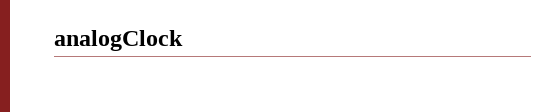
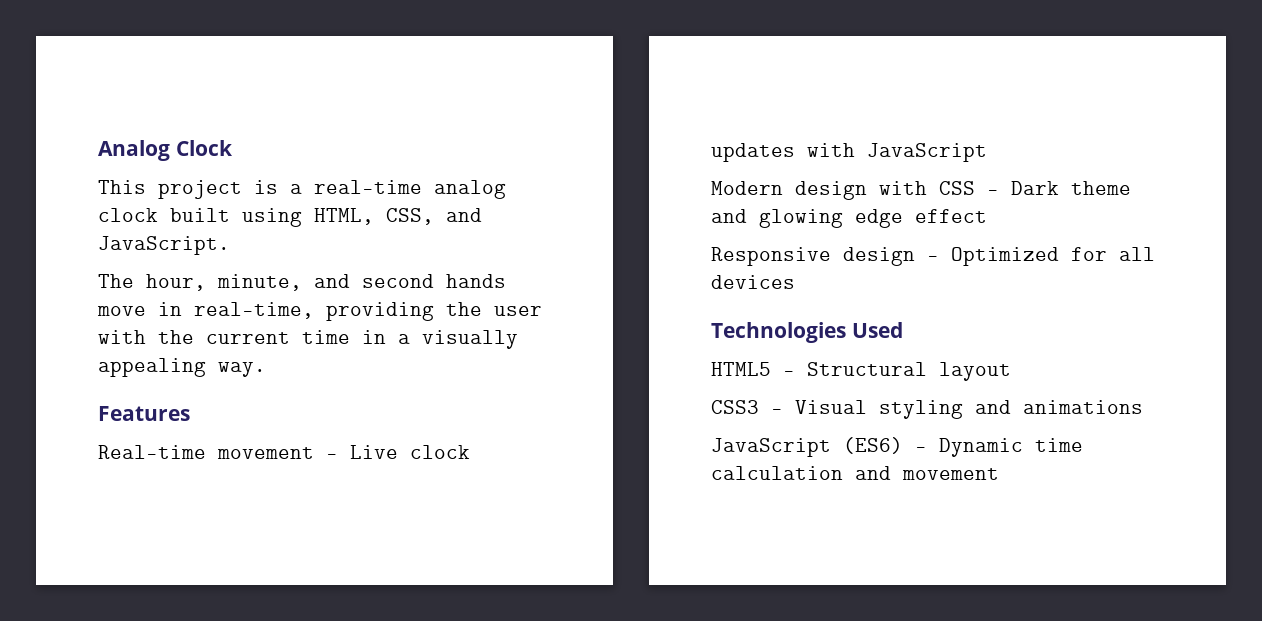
- analogClock
+ Analog Clock
+ This project is a real-time analog clock built using HTML, CSS, and JavaScript.
+ The hour, minute, and second hands move in real-time, providing the user with the current time in a visually appealing way.
+ Features
+ Real-time movement – Live clock updates with JavaScript
+ Modern design with CSS – Dark theme and glowing edge effect
+ Responsive design – Optimized for all devices
+ Technologies Used
+ HTML5 – Structural layout
+ CSS3 – Visual styling and animations
+ JavaScript (ES6) – Dynamic time calculation and movement

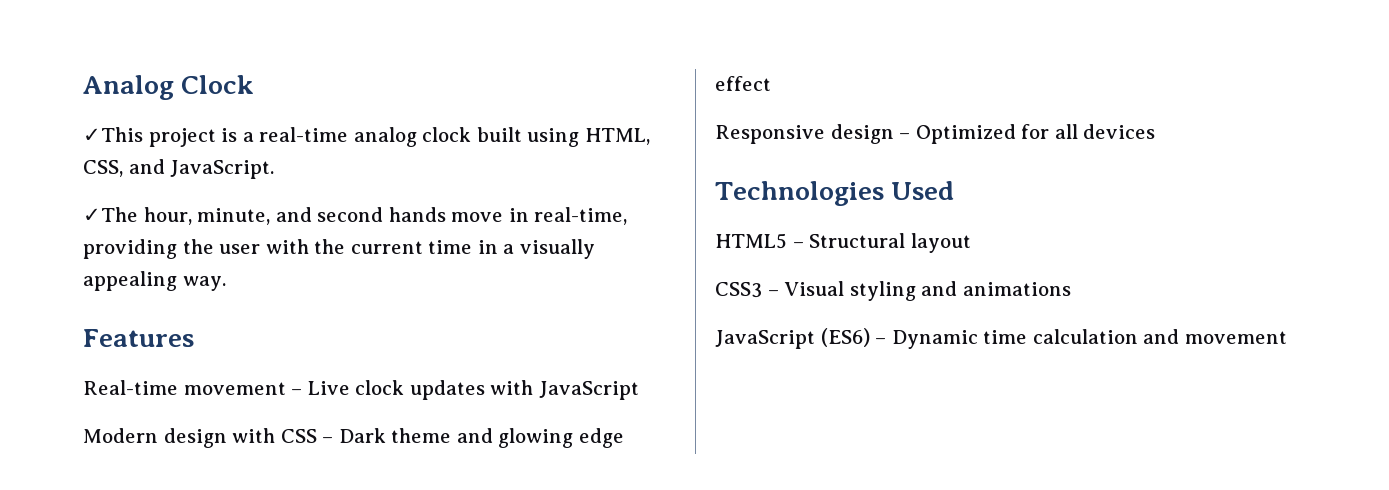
- This project is a real-time analog clock built using HTML, CSS, and JavaScript.
+ ✓This project is a real-time analog clock built using HTML, CSS, and JavaScript.
- The hour, minute, and second hands move in real-time, providing the user with the current time in a visually appealing way.
+ ✓The hour, minute, and second hands move in real-time, providing the user with the current time in a visually appealing way.

